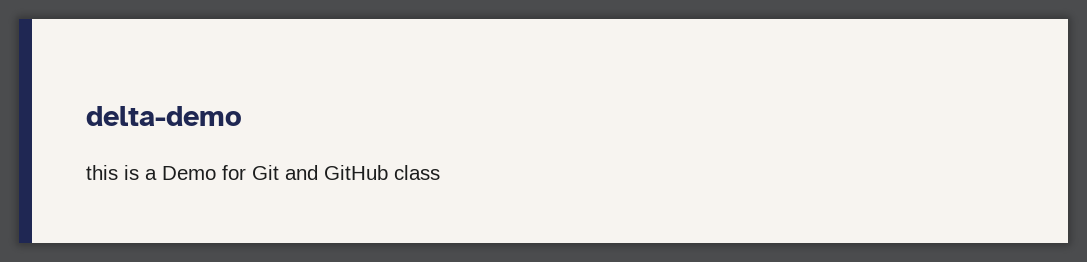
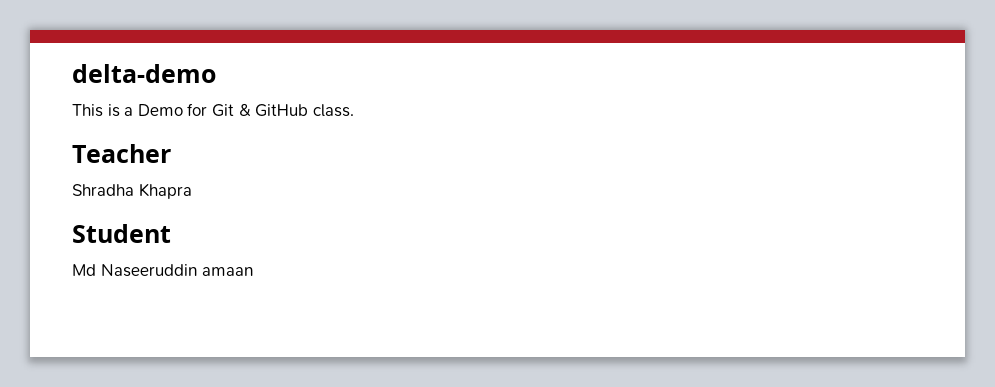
- this is a Demo for Git and GitHub class
+ This is a Demo for Git & GitHub class.
+ Teacher
+ Shradha Khapra
+ Student
+ Md Naseeruddin amaan

